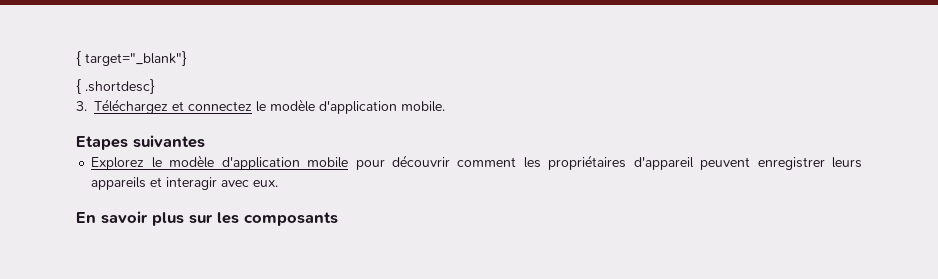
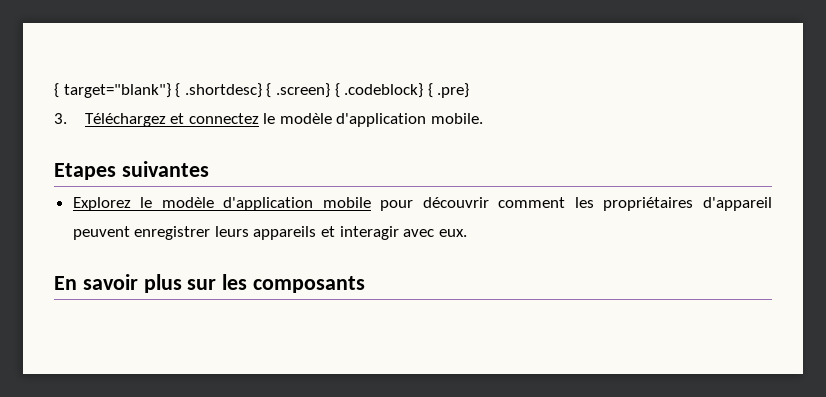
- { target="_blank"}
- { .shortdesc}
+ { target="blank"} { .shortdesc} { .screen} { .codeblock} { .pre}

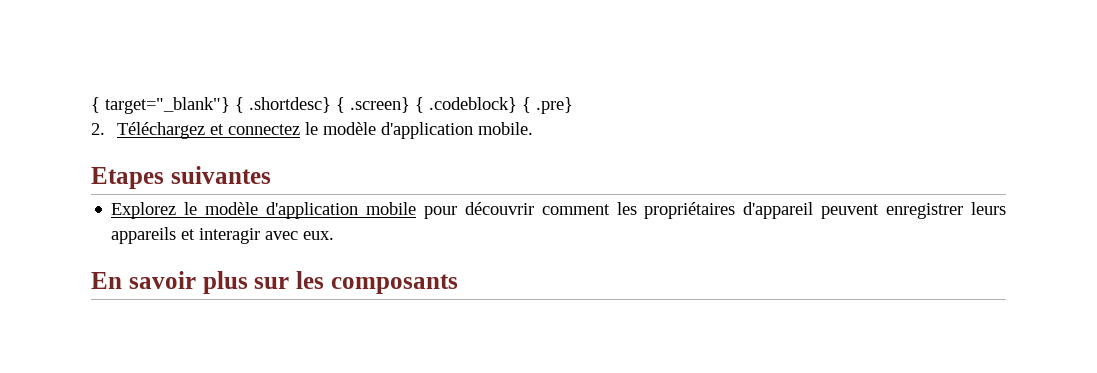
- { target="blank"} { .shortdesc} { .screen} { .codeblock} { .pre}
+ { target="_blank"} { .shortdesc} { .screen} { .codeblock} { .pre}
- 3. Téléchargez et connectez le modèle d'application mobile.
+ 2. Téléchargez et connectez le modèle d'application mobile.

